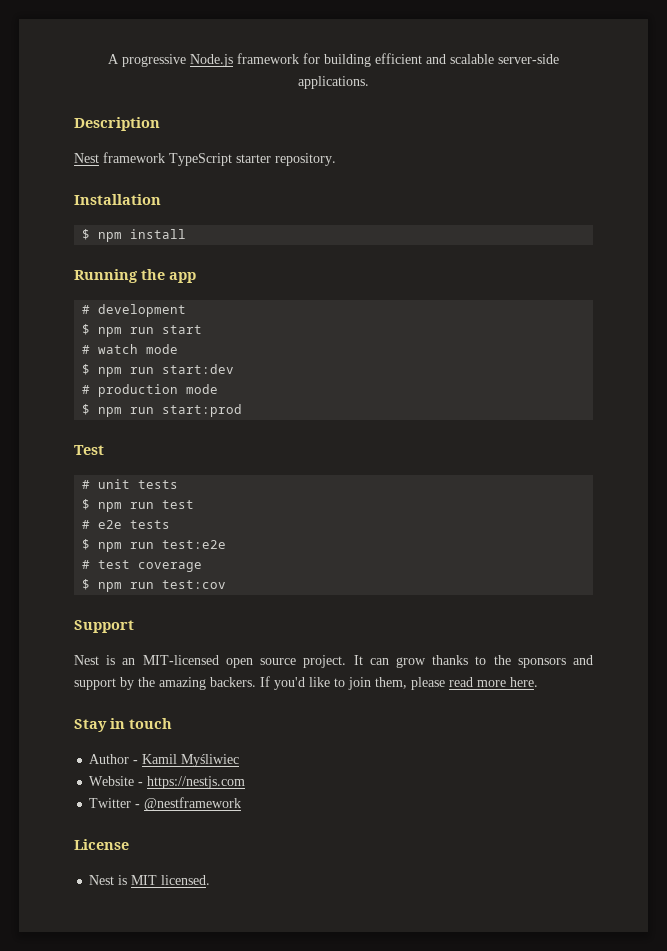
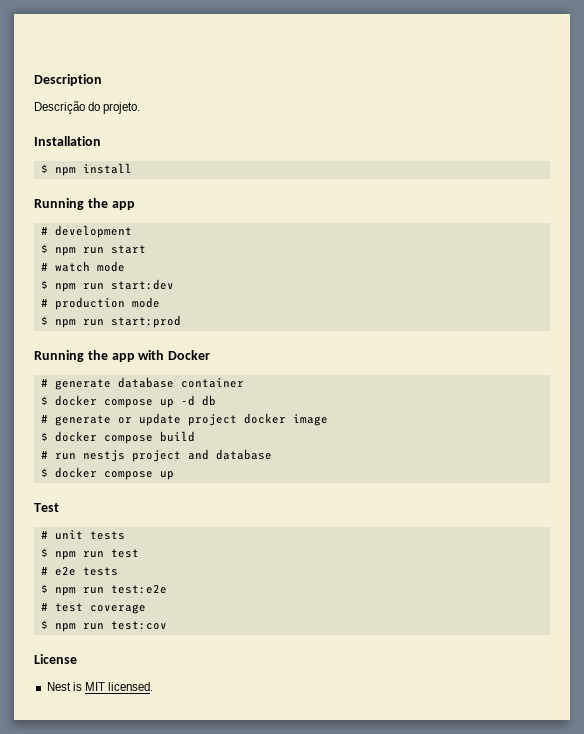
- A progressive Node.js framework for building efficient and scalable server-side applications.
  Description
- Nest framework TypeScript starter repository.
+ Descrição do projeto.
+ Running the app with Docker
+ # generate database container
+ $ docker compose up -d db
+ # generate or update project docker image
+ $ docker compose build
+ # run nestjs project and database
+ $ docker compose up
- Support
- Nest is an MIT-licensed open source project. It can grow thanks to the sponsors and support by the amazing backers. If you'd like to join them, please read more here.
- Stay in touch
- Author - Kamil Myśliwiec
- Website - https://nestjs.com
- Twitter - @nestframework

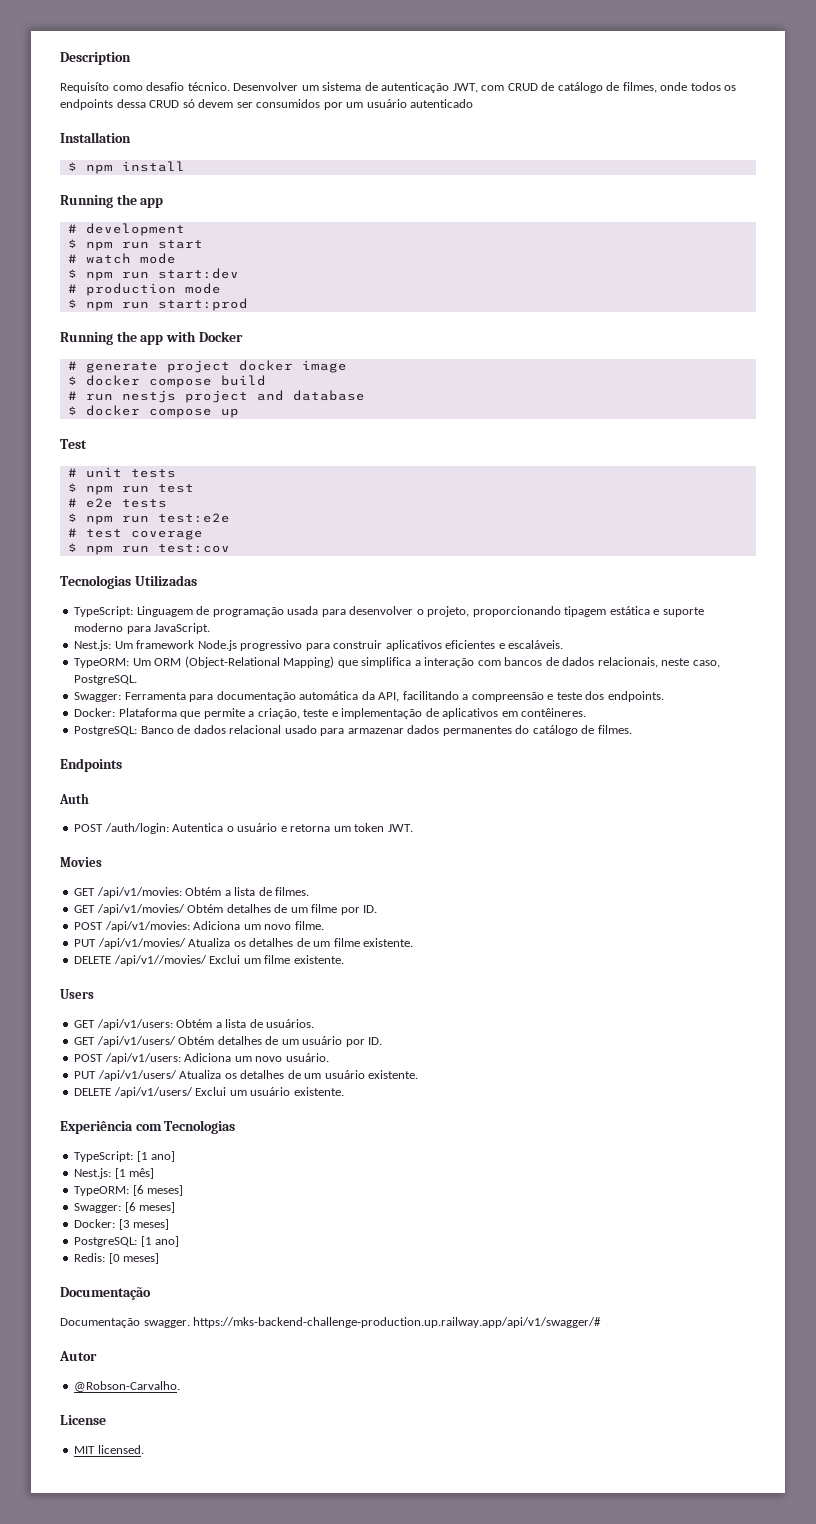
- Descrição do projeto.
+ Requisíto como desafio técnico. Desenvolver um sistema de autenticação JWT, com CRUD de catálogo de filmes, onde todos os endpoints dessa CRUD só devem ser consumidos por um usuário autenticado
- # generate database container
- $ docker compose up -d db
- # generate or update project docker image
+ # generate project docker image
+ Tecnologias Utilizadas
+ TypeScript: Linguagem de programação usada para desenvolver o projeto, proporcionando tipagem estática e suporte moderno para JavaScript.
+ Nest.js: Um framework Node.js progressivo para construir aplicativos eficientes e escaláveis.
+ TypeORM: Um ORM (Object-Relational Mapping) que simplifica a interação com bancos de dados relacionais, neste caso, PostgreSQL.
+ Swagger: Ferramenta para documentação automática da API, facilitando a compreensão e teste dos endpoints.
+ Docker: Plataforma que permite a criação, teste e implementação de aplicativos em contêineres.
+ PostgreSQL: Banco de dados relacional usado para armazenar dados permanentes do catálogo de filmes.
+ Endpoints
+ Auth
+ POST /auth/login: Autentica o usuário e retorna um token JWT.
+ Movies
+ GET /api/v1/movies: Obtém a lista de filmes.
+ GET /api/v1/movies/ Obtém detalhes de um filme por ID.
+ POST /api/v1/movies: Adiciona um novo filme.
+ PUT /api/v1/movies/ Atualiza os detalhes de um filme existente.
+ DELETE /api/v1//movies/ Exclui um filme existente.
+ Users
+ GET /api/v1/users: Obtém a lista de usuários.
+ GET /api/v1/users/ Obtém detalhes de um usuário por ID.
+ POST /api/v1/users: Adiciona um novo usuário.
+ PUT /api/v1/users/ Atualiza os detalhes de um usuário existente.
+ DELETE /api/v1/users/ Exclui um usuário existente.
+ Experiência com Tecnologias
+ TypeScript: [1 ano]
+ Nest.js: [1 mês]
+ TypeORM: [6 meses]
+ Swagger: [6 meses]
+ Docker: [3 meses]
+ PostgreSQL: [1 ano]
+ Redis: [0 meses]
+ Documentação
+ Documentação swagger. https://mks-backend-challenge-production.up.railway.app/api/v1/swagger/#
+ Autor
+ @Robson-Carvalho.
- Nest is MIT licensed.
+ MIT licensed.

